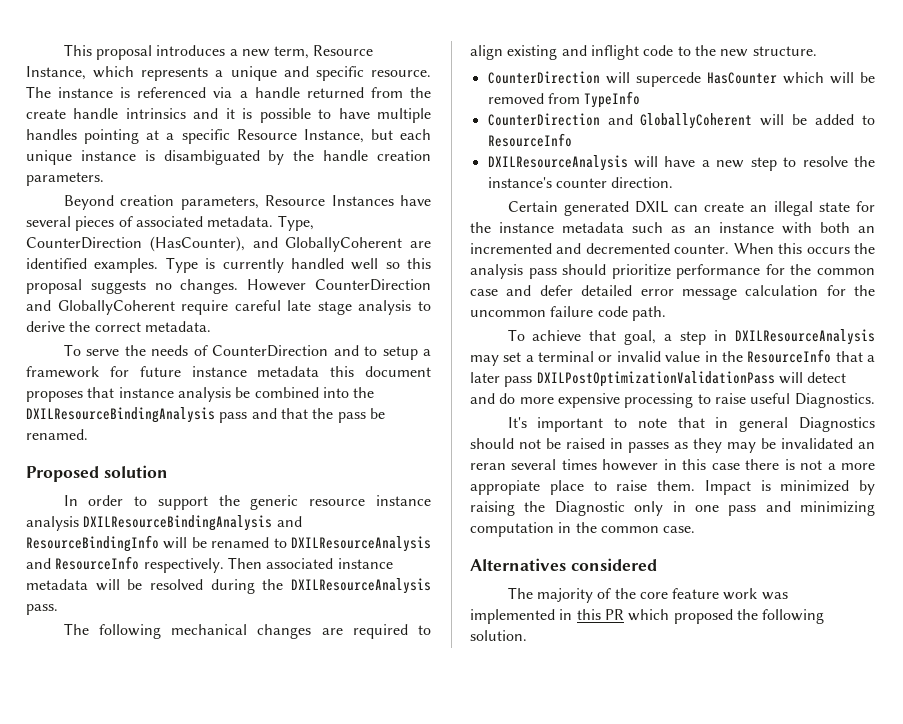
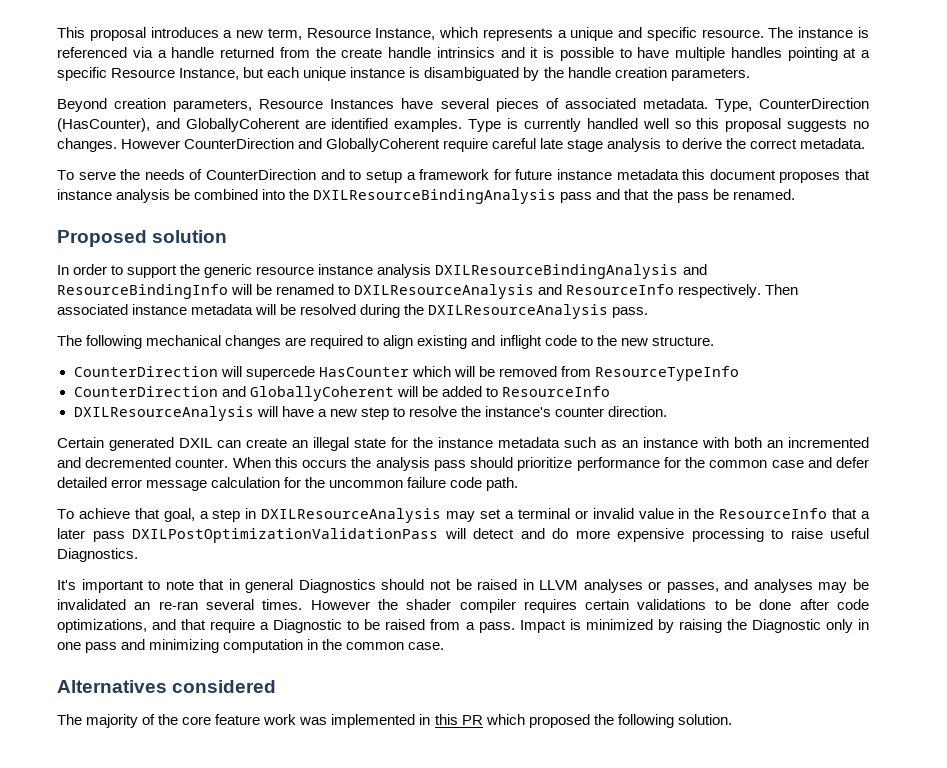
- CounterDirection will supercede HasCounter which will be removed from TypeInfo
+ CounterDirection will supercede HasCounter which will be removed from ResourceTypeInfo
- It's important to note that in general Diagnostics should not be raised in passes as they may be invalidated an reran several times however in this case there is not a more appropiate place to raise them.
+ It's important to note that in general Diagnostics should not be raised in LLVM analyses or passes, and analyses may be invalidated an re-ran several times. However the shader compiler requires certain validations to be done after code optimizations, and that require a Diagnostic to be raised from a pass.

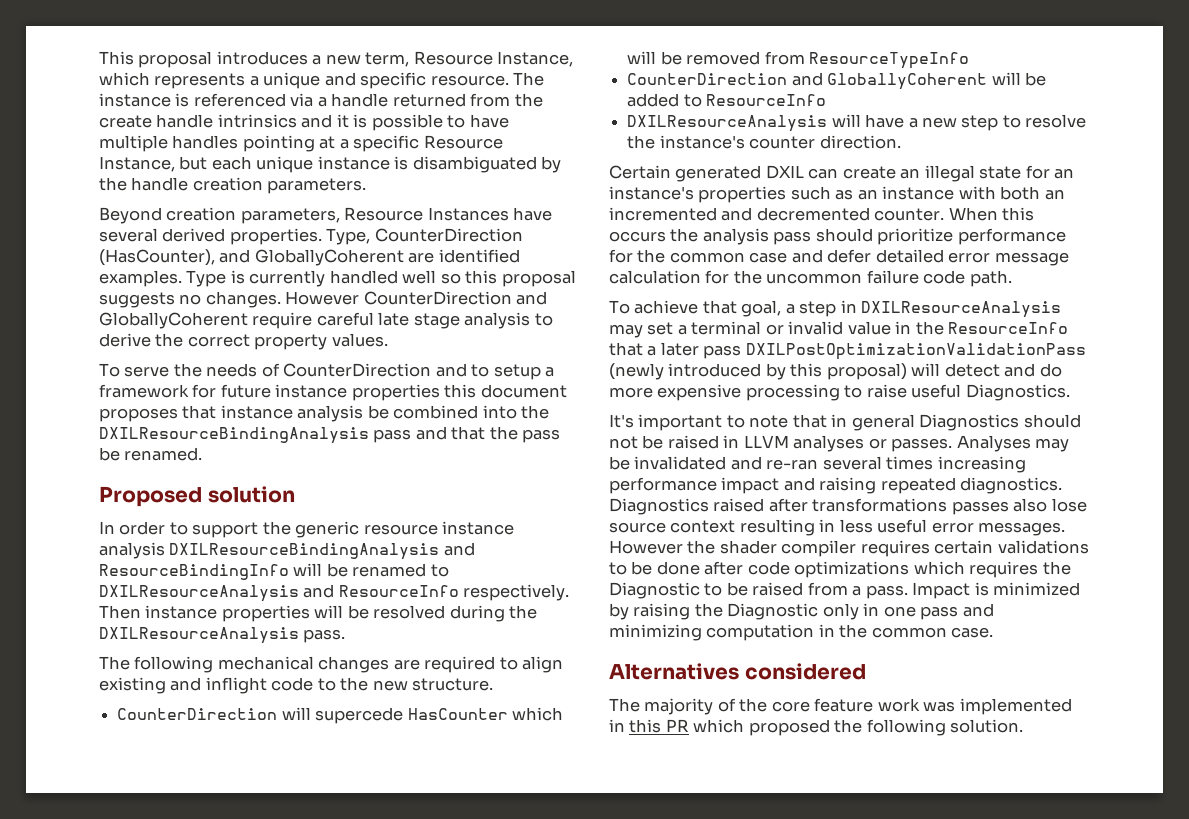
- Beyond creation parameters, Resource Instances have several pieces of associated metadata.
+ Beyond creation parameters, Resource Instances have several derived properties.
- However CounterDirection and GloballyCoherent require careful late stage analysis to derive the correct metadata.
+ However CounterDirection and GloballyCoherent require careful late stage analysis to derive the correct property values.
- To serve the needs of CounterDirection and to setup a framework for future instance metadata this document proposes that instance analysis be combined into the DXILResourceBindingAnalysis pass and that the pass be renamed.
+ To serve the needs of CounterDirection and to setup a framework for future instance properties this document proposes that instance analysis be combined into the DXILResourceBindingAnalysis pass and that the pass be renamed.
- Then associated instance metadata will be resolved during the DXILResourceAnalysis pass.
+ Then instance properties will be resolved during the DXILResourceAnalysis pass.
- Certain generated DXIL can create an illegal state for the instance metadata such as an instance with both an incremented and decremented counter.
+ Certain generated DXIL can create an illegal state for an instance's properties such as an instance with both an incremented and decremented counter.
- To achieve that goal, a step in DXILResourceAnalysis may set a terminal or invalid value in the ResourceInfo that a later pass DXILPostOptimizationValidationPass will detect and do more expensive processing to raise useful Diagnostics.
+ To achieve that goal, a step in DXILResourceAnalysis may set a terminal or invalid value in the ResourceInfo that a later pass DXILPostOptimizationValidationPass (newly introduced by this proposal) will detect and do more expensive processing to raise useful Diagnostics.
- It's important to note that in general Diagnostics should not be raised in LLVM analyses or passes, and analyses may be invalidated an re-ran several times.
+ It's important to note that in general Diagnostics should not be raised in LLVM analyses or passes. Analyses may be invalidated and re-ran several times increasing performance impact and raising repeated diagnostics. Diagnostics raised after transformations passes also lose source context resulting in less useful error messages.
- However the shader compiler requires certain validations to be done after code optimizations, and that require a Diagnostic to be raised from a pass.
+ However the shader compiler requires certain validations to be done after code optimizations which requires the Diagnostic to be raised from a pass.

